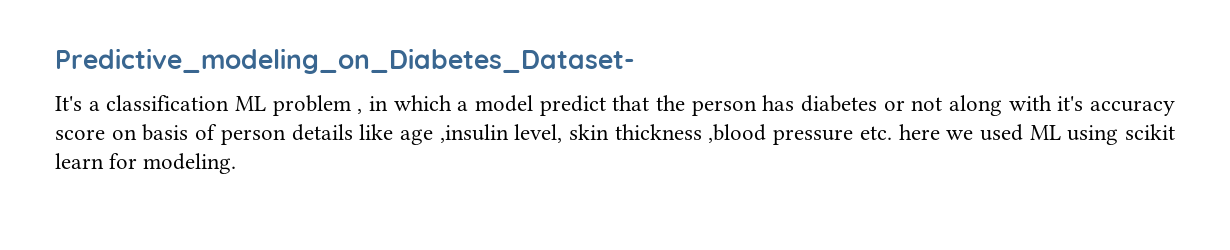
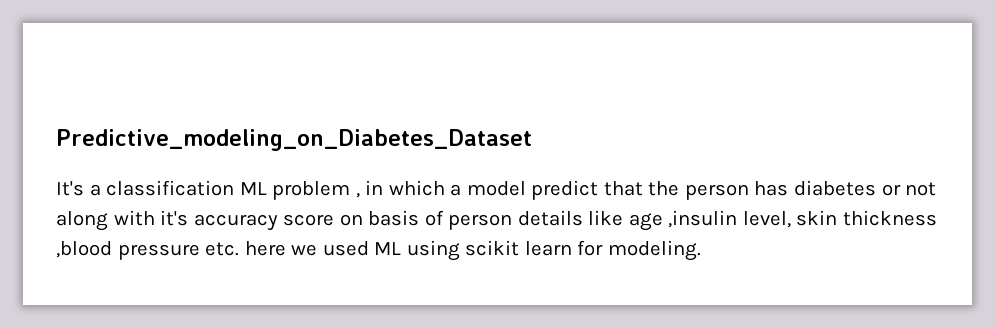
- Predictive_modeling_on_Diabetes_Dataset-
+ Predictive_modeling_on_Diabetes_Dataset

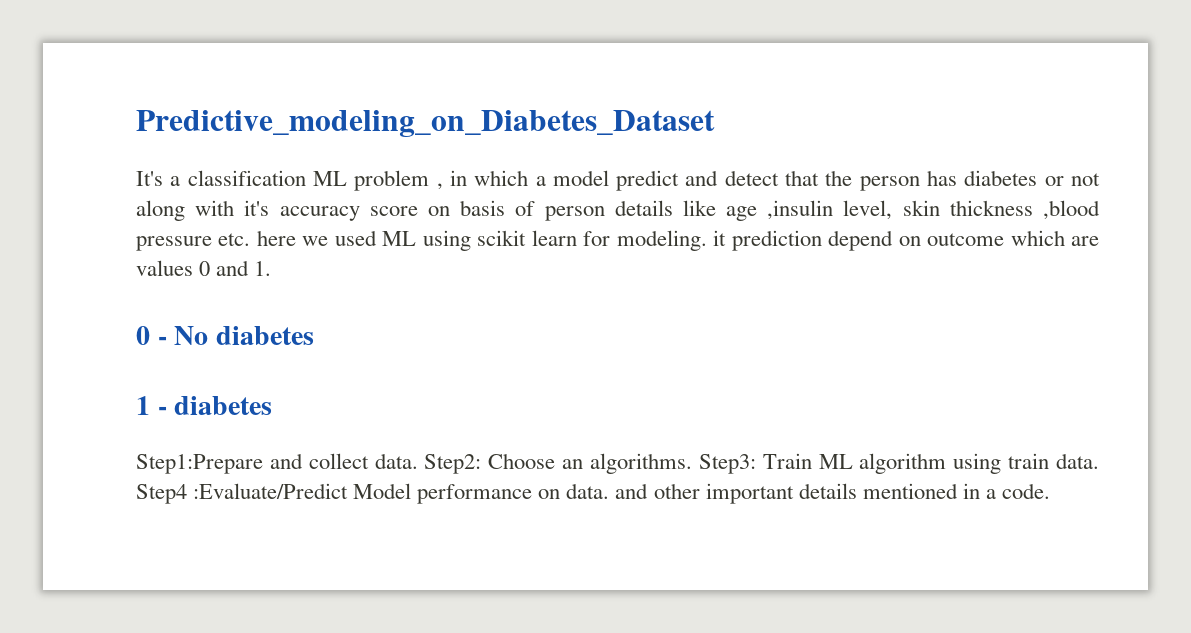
- It's a classification ML problem , in which a model predict that the person has diabetes or not along with it's accuracy score on basis of person details like age ,insulin level, skin thickness ,blood pressure etc. here we used ML using scikit learn for modeling.
+ It's a classification ML problem , in which a model predict and detect that the person has diabetes or not along with it's accuracy score on basis of person details like age ,insulin level, skin thickness ,blood pressure etc. here we used ML using scikit learn for modeling. it prediction depend on outcome which are values 0 and 1.
+ 0 - No diabetes
+ 1 - diabetes
+ Step1:Prepare and collect data. Step2: Choose an algorithms. Step3: Train ML algorithm using train data. Step4 :Evaluate/Predict Model performance on data. and other important details mentioned in a code.

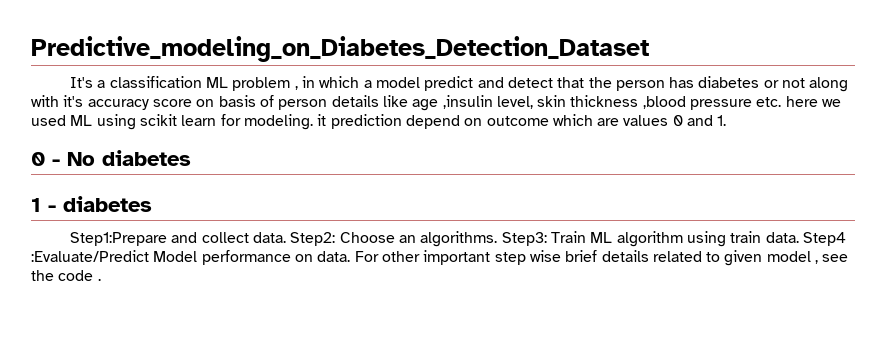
- Predictive_modeling_on_Diabetes_Dataset
+ Predictive_modeling_on_Diabetes_Detection_Dataset
- Step4 :Evaluate/Predict Model performance on data. and other important details mentioned in a code.
+ Step4 :Evaluate/Predict Model performance on data. For other important step wise brief details related to given model , see the code .

